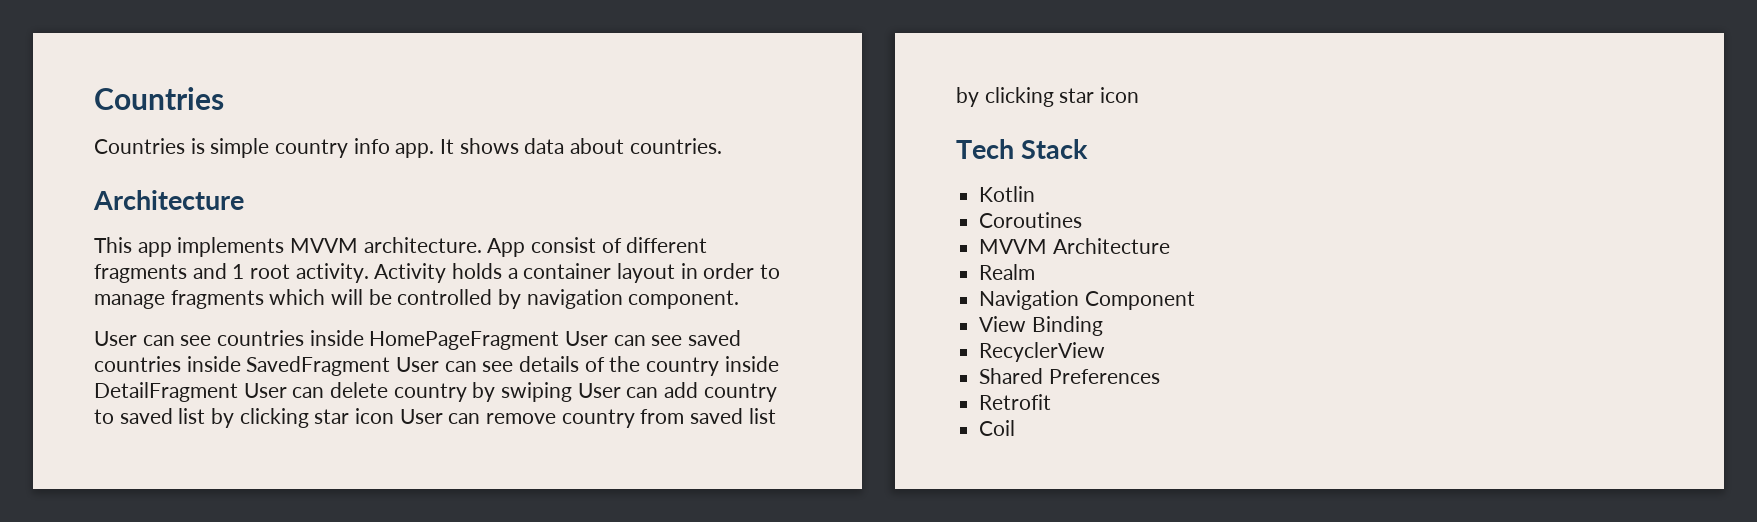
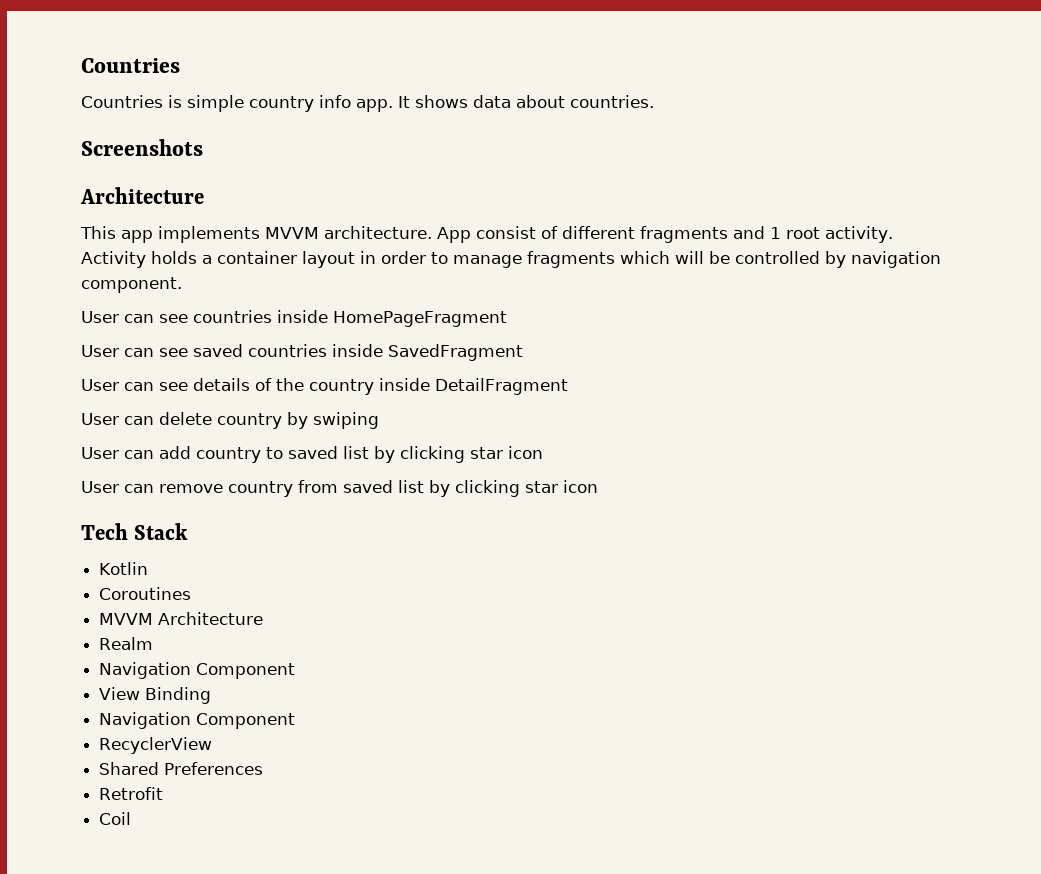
+ Screenshots
- User can see countries inside HomePageFragment User can see saved countries inside SavedFragment User can see details of the country inside DetailFragment User can delete country by swiping User can add country to saved list by clicking star icon User can remove country from saved list by clicking star icon
+ User can see countries inside HomePageFragment
+ User can see saved countries inside SavedFragment
+ User can see details of the country inside DetailFragment
+ User can delete country by swiping
+ User can add country to saved list by clicking star icon
+ User can remove country from saved list by clicking star icon
  View Binding
+ Navigation Component

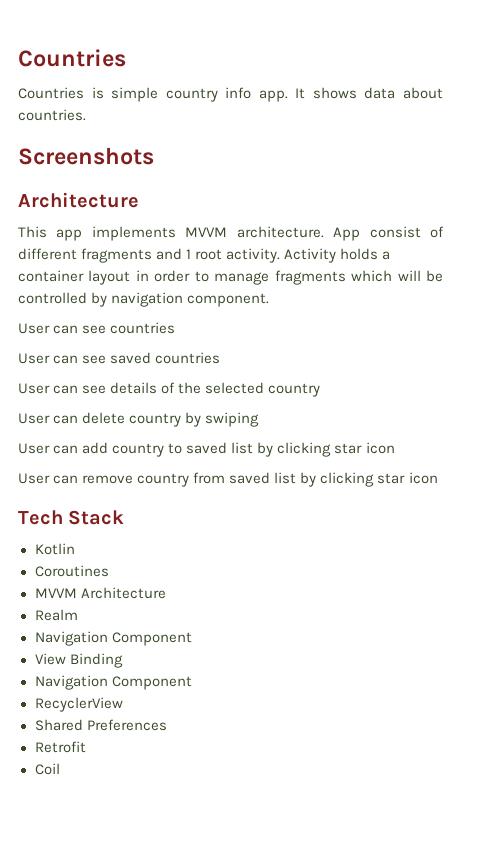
- User can see countries inside HomePageFragment
+ User can see countries
- User can see saved countries inside SavedFragment
+ User can see saved countries
- User can see details of the country inside DetailFragment
+ User can see details of the selected country

